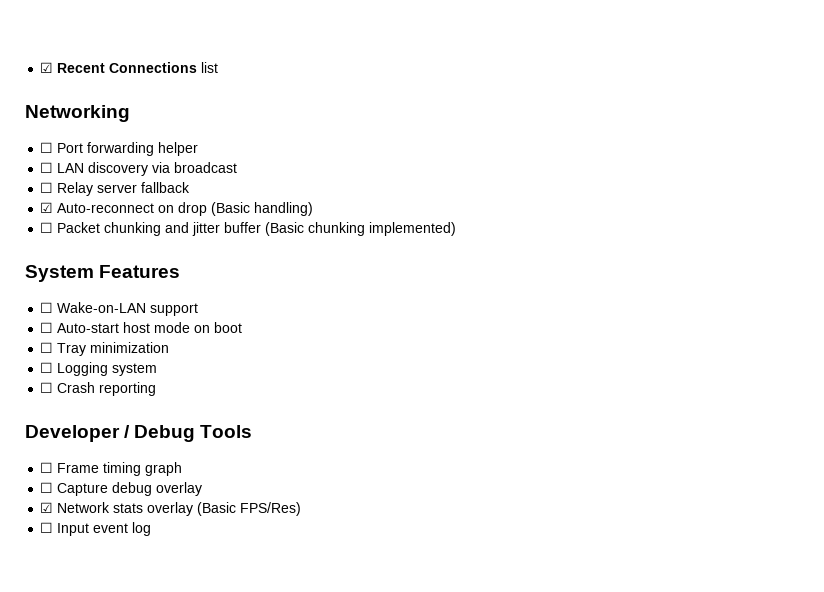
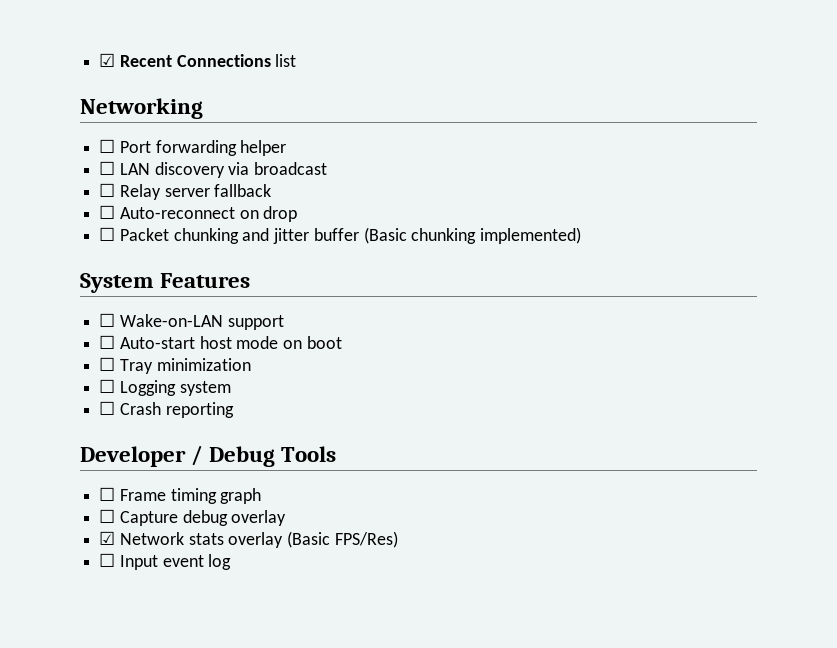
- ☑ Auto-reconnect on drop (Basic handling)
+ ☐ Auto-reconnect on drop

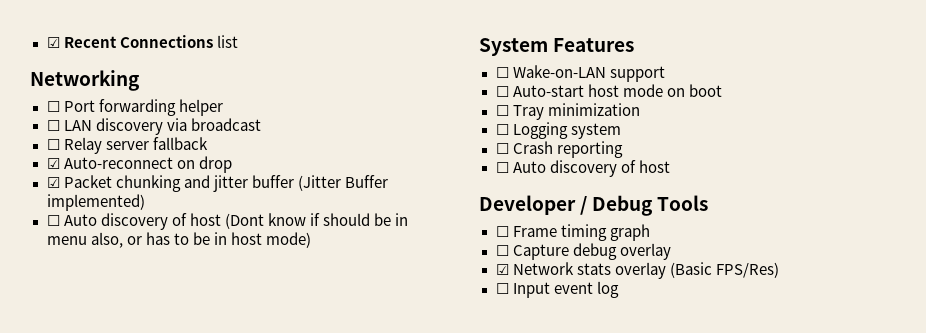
- ☐ Auto-reconnect on drop
+ ☑ Auto-reconnect on drop
- ☐ Packet chunking and jitter buffer (Basic chunking implemented)
+ ☑ Packet chunking and jitter buffer (Jitter Buffer implemented)
+ ☐ Auto discovery of host (Dont know if should be in menu also, or has to be in host mode)
  ☐ Crash reporting
+ ☐ Auto discovery of host

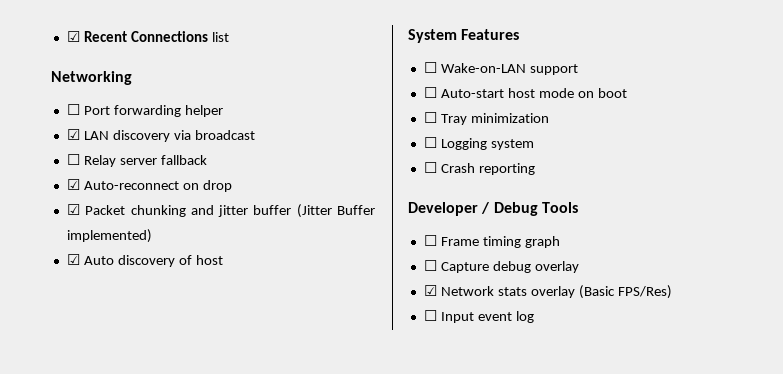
- ☐ LAN discovery via broadcast
+ ☑ LAN discovery via broadcast
- ☐ Auto discovery of host (Dont know if should be in menu also, or has to be in host mode)
+ ☑ Auto discovery of host
  ☐ Crash reporting
- ☐ Auto discovery of host

